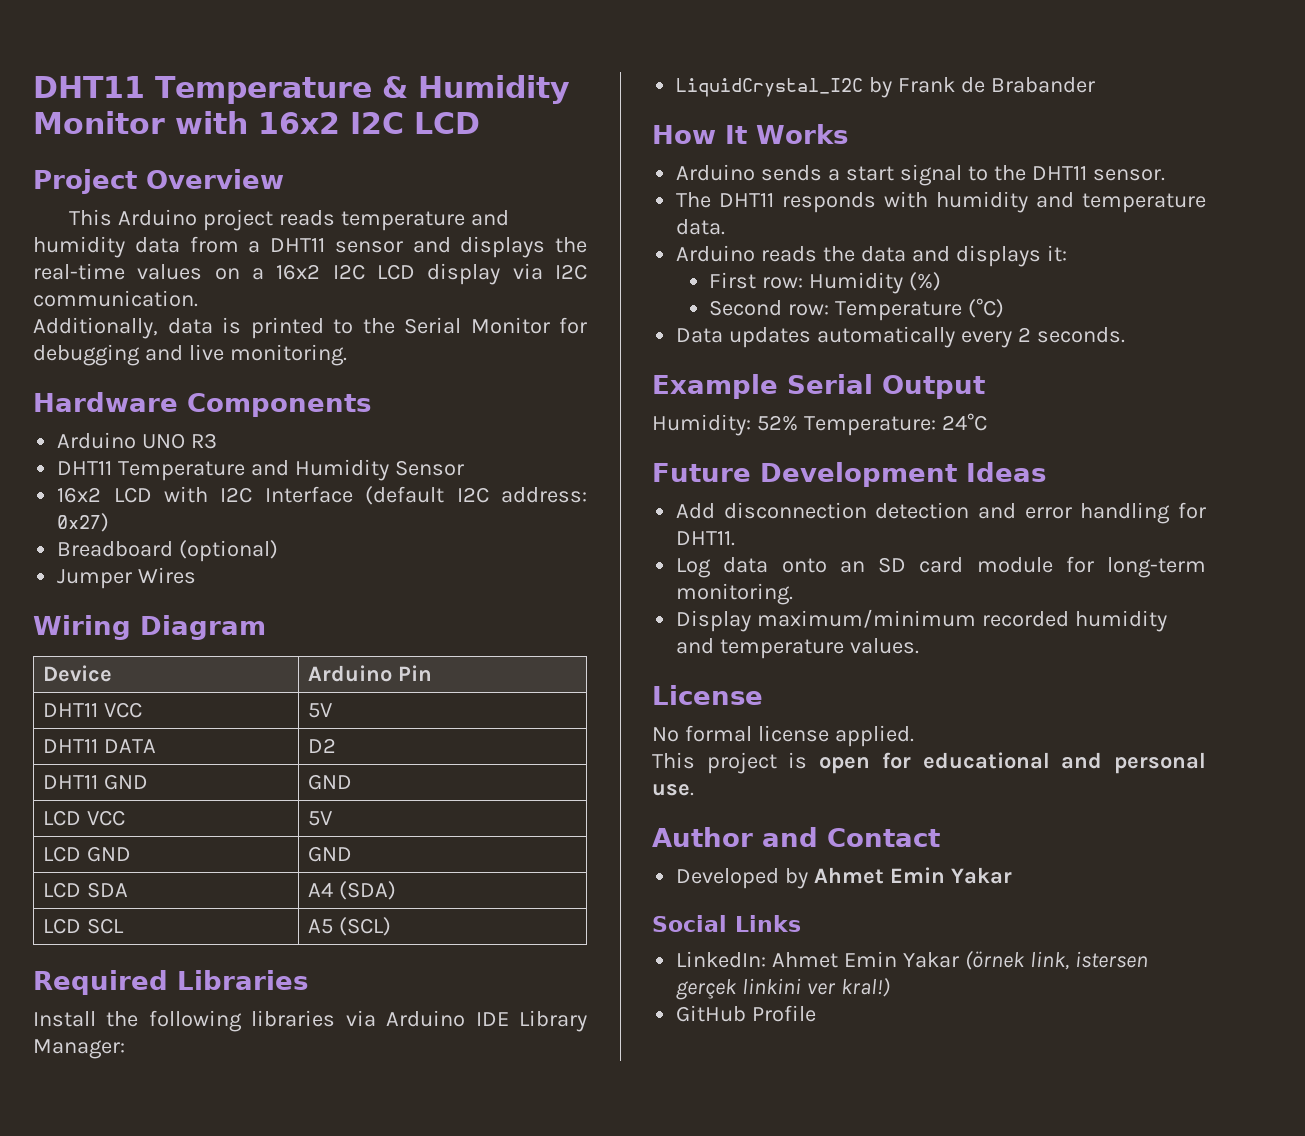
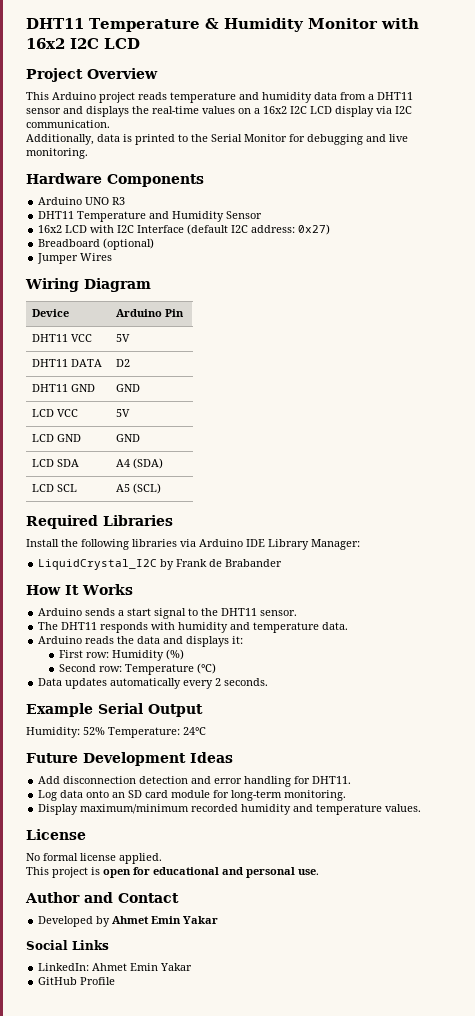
- LinkedIn: Ahmet Emin Yakar (örnek link, istersen gerçek linkini ver kral!)
+ LinkedIn: Ahmet Emin Yakar

